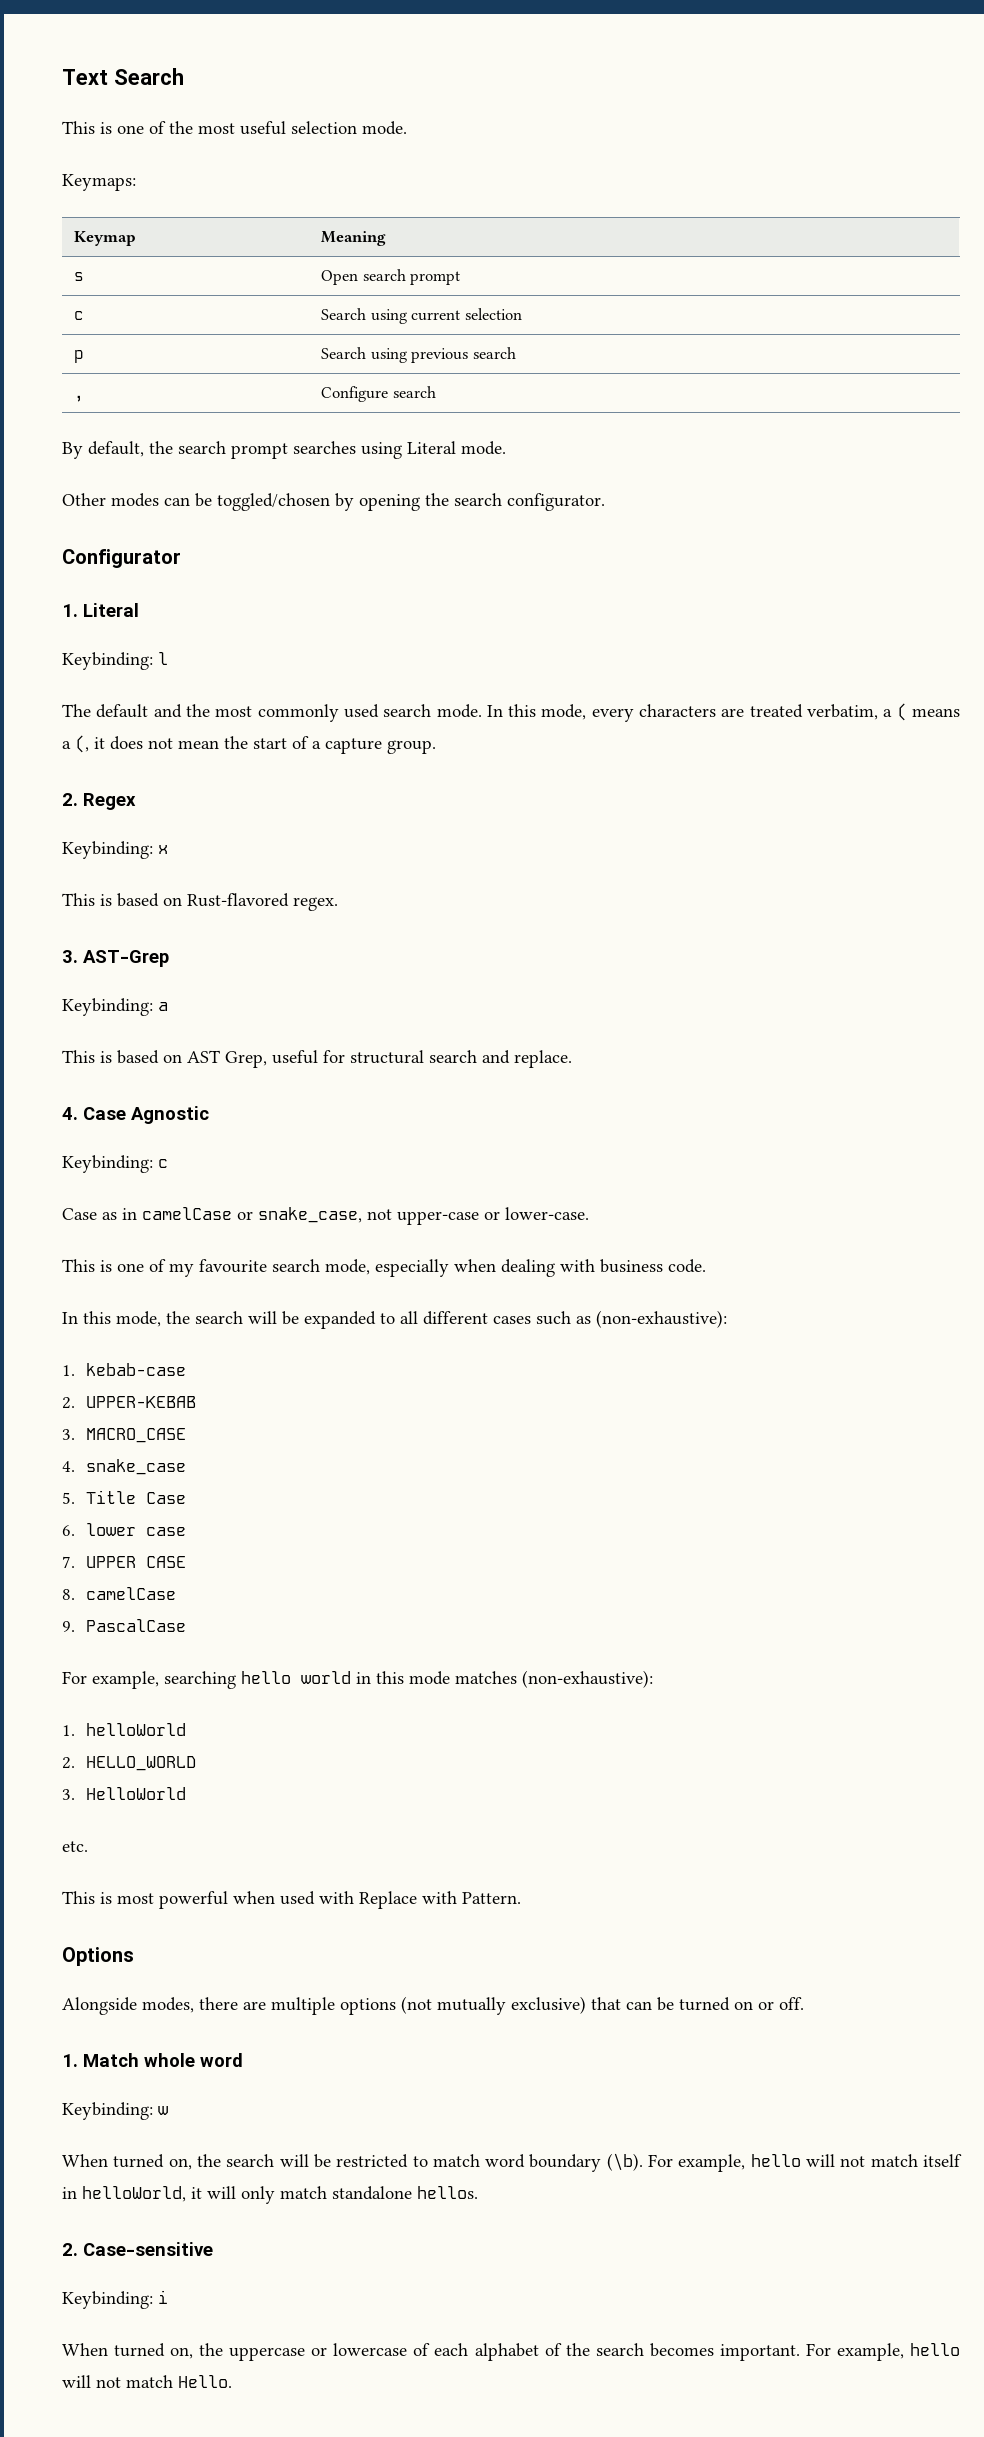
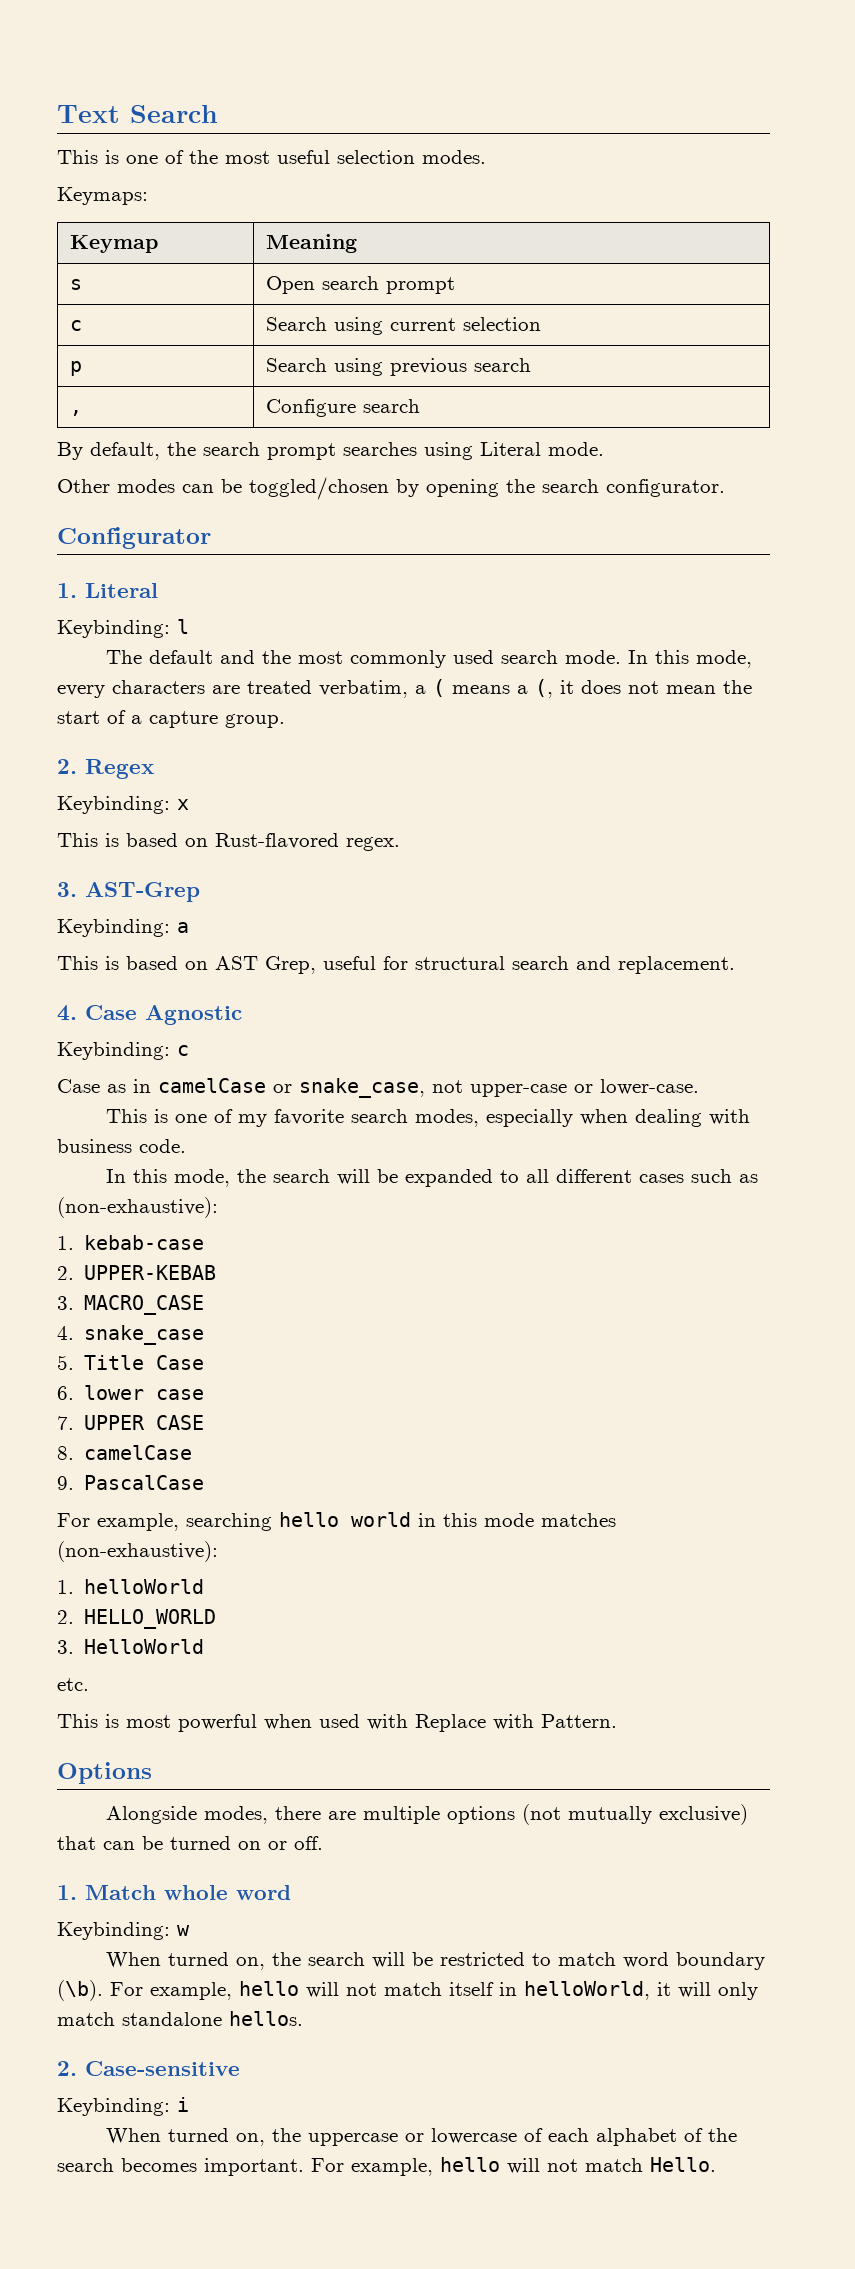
- This is one of the most useful selection mode.
+ This is one of the most useful selection modes.
- This is based on AST Grep, useful for structural search and replace.
+ This is based on AST Grep, useful for structural search and replacement.
- This is one of my favourite search mode, especially when dealing with business code.
+ This is one of my favorite search modes, especially when dealing with business code.

